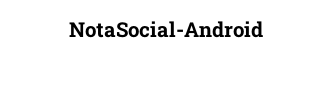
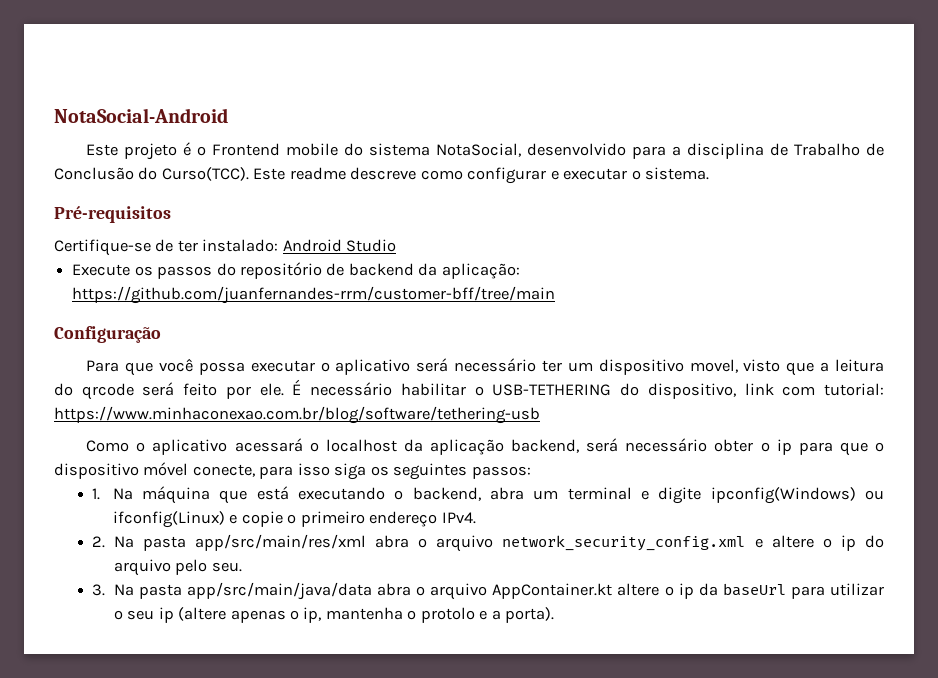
+ Este projeto é o Frontend mobile do sistema NotaSocial, desenvolvido para a disciplina de Trabalho de Conclusão do Curso(TCC). Este readme descreve como configurar e executar o sistema.
+ Pré-requisitos
+ Certifique-se de ter instalado: Android Studio
+ Execute os passos do repositório de backend da aplicação: https://github.com/juanfernandes-rrm/customer-bff/tree/main
+ Configuração
+ Para que você possa executar o aplicativo será necessário ter um dispositivo movel, visto que a leitura do qrcode será feito por ele. É necessário habilitar o USB-TETHERING do dispositivo, link com tutorial: https://www.minhaconexao.com.br/blog/software/tethering-usb
+ Como o aplicativo acessará o localhost da aplicação backend, será necessário obter o ip para que o dispositivo móvel conecte, para isso siga os seguintes passos:
+ 1. Na máquina que está executando o backend, abra um terminal e digite ipconfig(Windows) ou ifconfig(Linux) e copie o primeiro endereço IPv4.
+ 2. Na pasta app/src/main/res/xml abra o arquivo network_security_config.xml e altere o ip do arquivo pelo seu.
+ 3. Na pasta app/src/main/java/data abra o arquivo AppContainer.kt altere o ip da baseUrl para utilizar o seu ip (altere apenas o ip, mantenha o protolo e a porta).

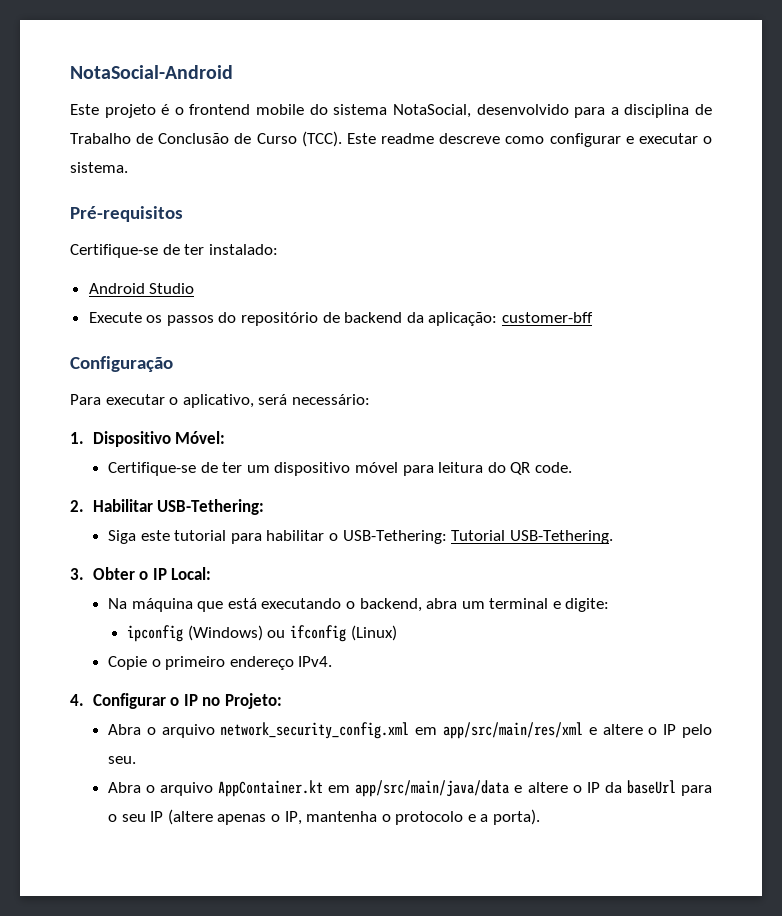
- Este projeto é o Frontend mobile do sistema NotaSocial, desenvolvido para a disciplina de Trabalho de Conclusão do Curso(TCC).
+ Este projeto é o frontend mobile do sistema NotaSocial, desenvolvido para a disciplina de Trabalho de Conclusão de Curso (TCC).
- Certifique-se de ter instalado: Android Studio
+ Certifique-se de ter instalado:
+ Android Studio
- Execute os passos do repositório de backend da aplicação: https://github.com/juanfernandes-rrm/customer-bff/tree/main
+ Execute os passos do repositório de backend da aplicação: customer-bff
- Para que você possa executar o aplicativo será necessário ter um dispositivo movel, visto que a leitura do qrcode será feito por ele. É necessário habilitar o USB-TETHERING do dispositivo, link com tutorial: https://www.minhaconexao.com.br/blog/software/tethering-usb
- Como o aplicativo acessará o localhost da aplicação backend, será necessário obter o ip para que o dispositivo móvel conecte, para isso siga os seguintes passos:
- 1. Na máquina que está executando o backend, abra um terminal e digite ipconfig(Windows) ou ifconfig(Linux) e copie o primeiro endereço IPv4.
- 2. Na pasta app/src/main/res/xml abra o arquivo network_security_config.xml e altere o ip do arquivo pelo seu.
+ Para executar o aplicativo, será necessário:
+ 1. Dispositivo Móvel:
+ Certifique-se de ter um dispositivo móvel para leitura do QR code.
+ 2. Habilitar USB-Tethering:
+ Siga este tutorial para habilitar o USB-Tethering: Tutorial USB-Tethering.
+ 3. Obter o IP Local:
+ Na máquina que está executando o backend, abra um terminal e digite:
+ ipconfig (Windows) ou ifconfig (Linux)
+ Copie o primeiro endereço IPv4.
+ 4. Configurar o IP no Projeto:
+ Abra o arquivo network_security_config.xml em app/src/main/res/xml e altere o IP pelo seu.
- 3. Na pasta app/src/main/java/data abra o arquivo AppContainer.kt altere o ip da baseUrl para utilizar o seu ip (altere apenas o ip, mantenha o protolo e a porta).
+ Abra o arquivo AppContainer.kt em app/src/main/java/data e altere o IP da baseUrl para o seu IP (altere apenas o IP, mantenha o protocolo e a porta).

